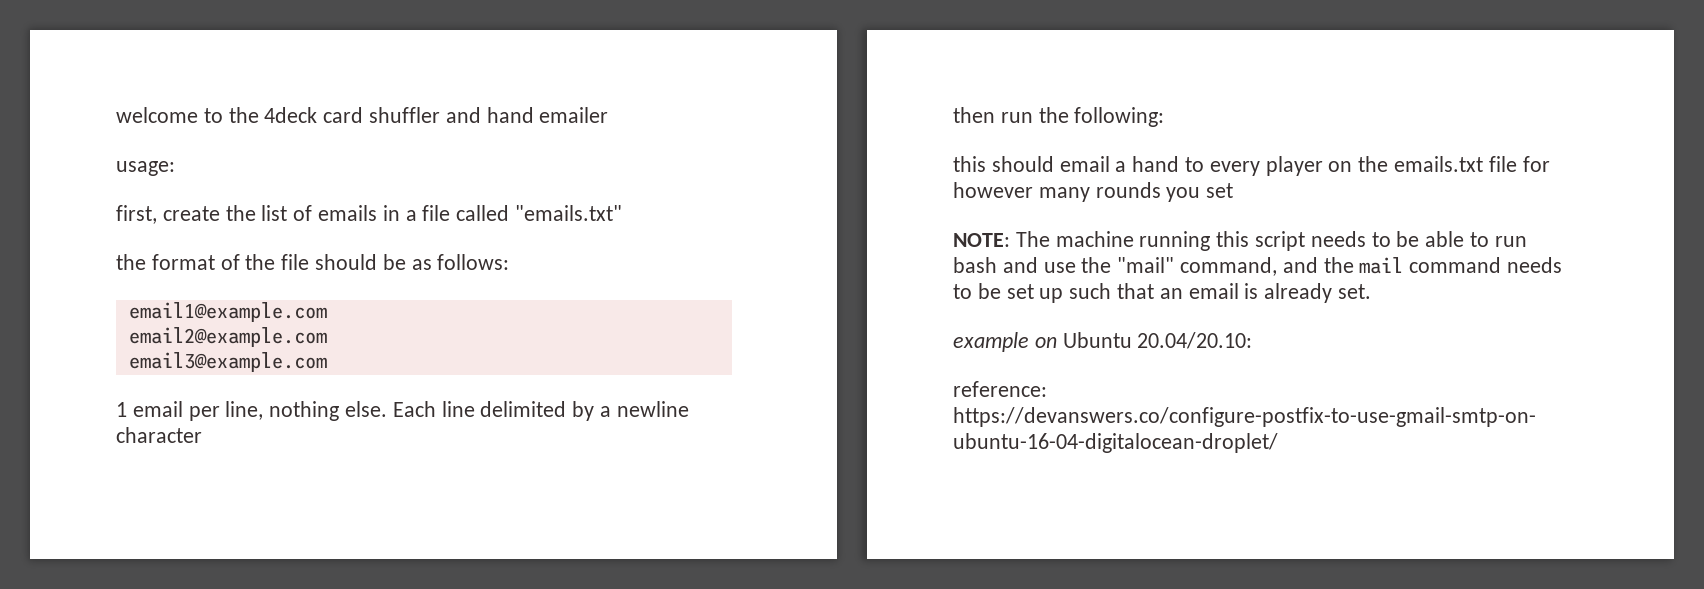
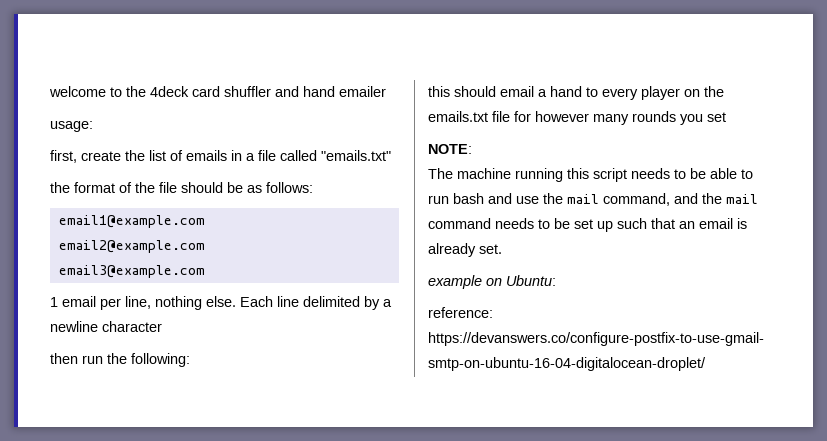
- NOTE: The machine running this script needs to be able to run bash and use the "mail" command, and the mail command needs to be set up such that an email is already set.
+ NOTE:
+ The machine running this script needs to be able to run bash and use the mail command, and the mail command needs to be set up such that an email is already set.
- example on Ubuntu 20.04/20.10:
+ example on Ubuntu:

